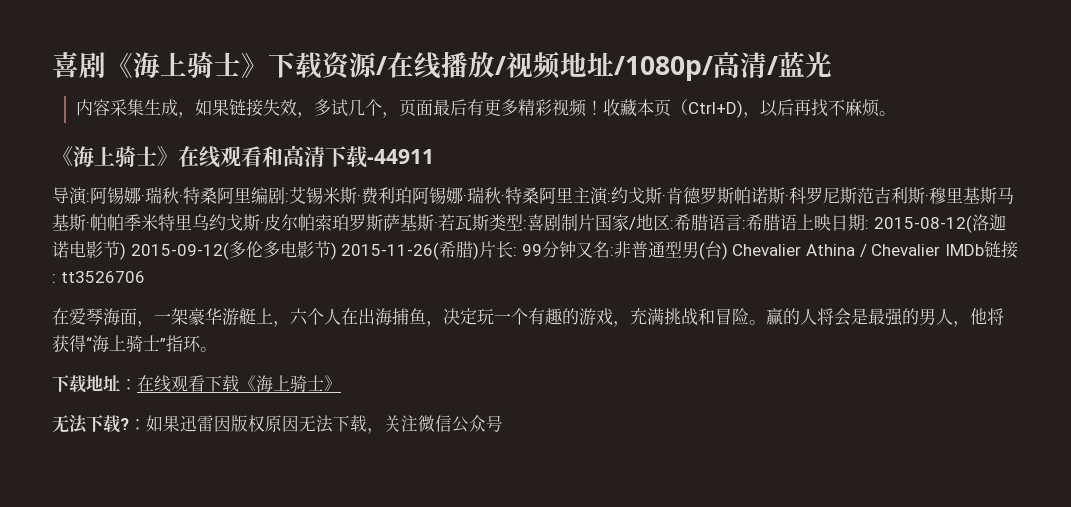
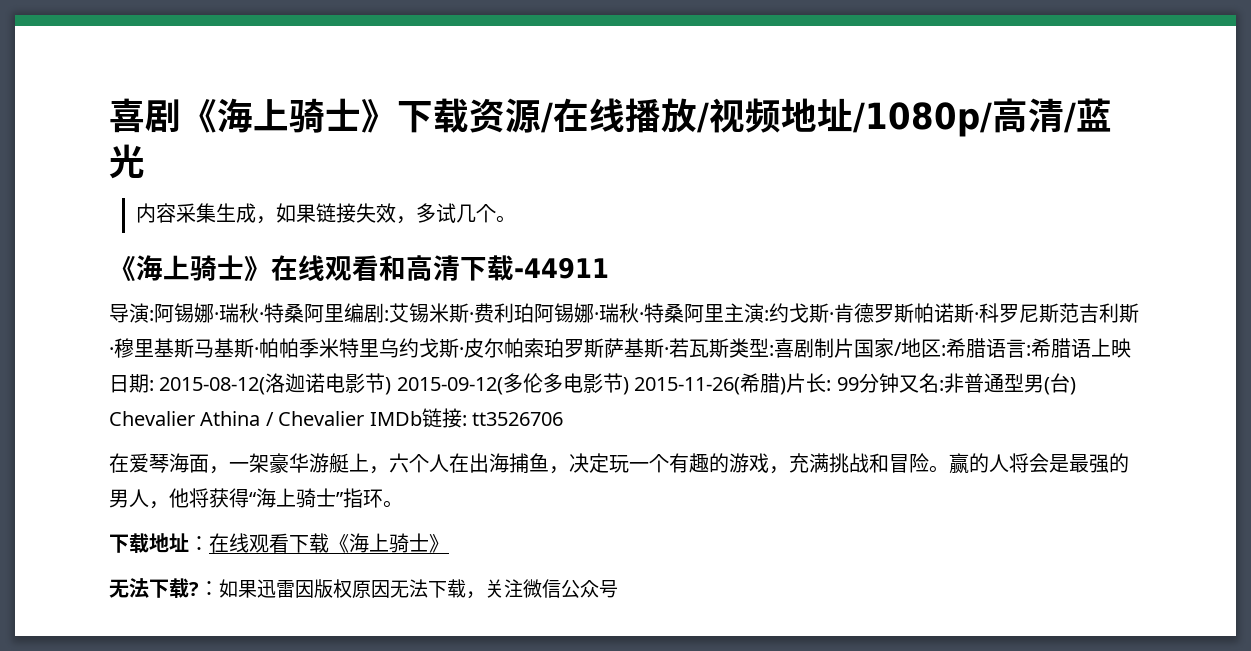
- 内容采集生成，如果链接失效，多试几个，页面最后有更多精彩视频！收藏本页（Ctrl+D)，以后再找不麻烦。
+ 内容采集生成，如果链接失效，多试几个。

